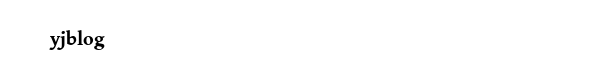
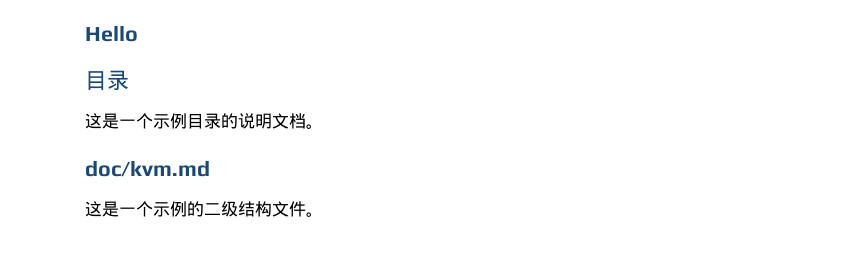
- yjblog
+ Hello
+ 目录
+ 这是一个示例目录的说明文档。
+ doc/kvm.md
+ 这是一个示例的二级结构文件。

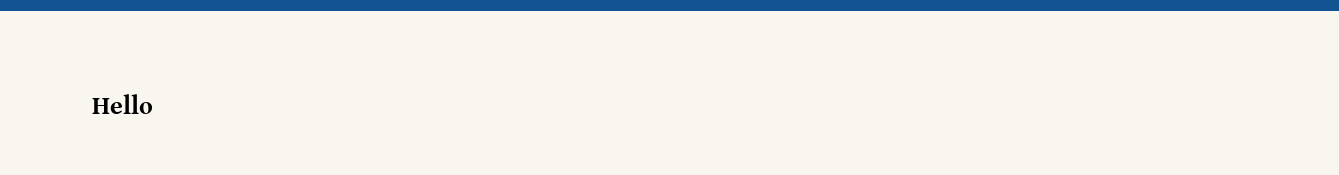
  Hello
- 目录
- 这是一个示例目录的说明文档。
- doc/kvm.md
- 这是一个示例的二级结构文件。

